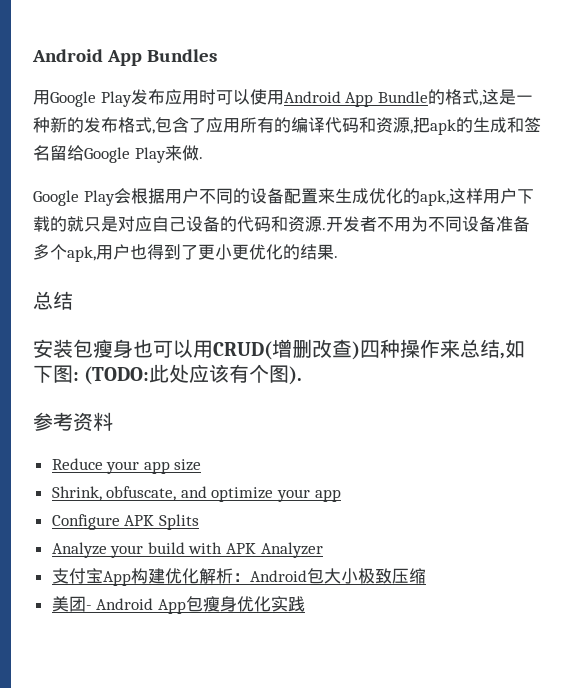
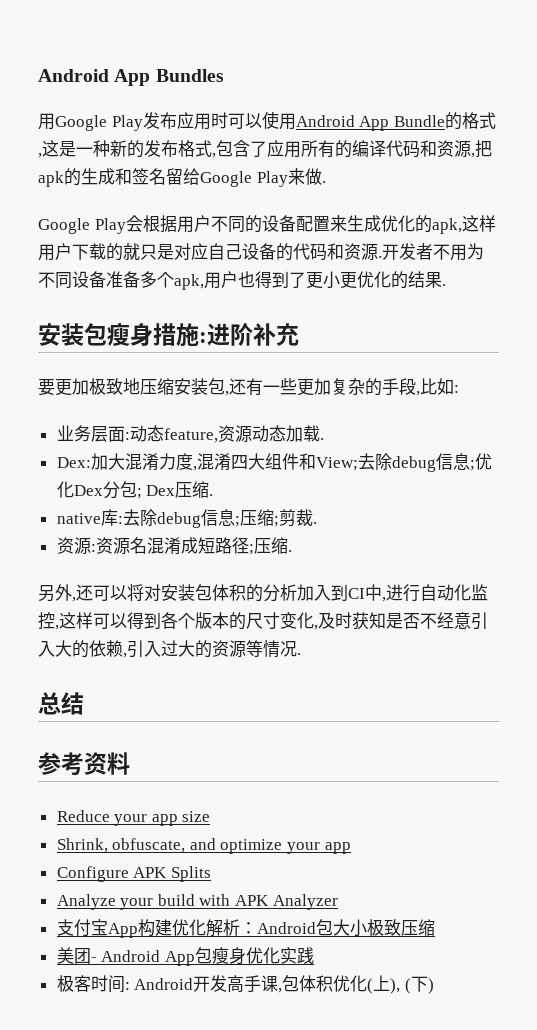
  开发者不用为不同设备准备多个apk,用户也得到了更小更优化的结果.
- 总结
- 安装包瘦身也可以用CRUD(增删改查)四种操作来总结,如下图: (TODO:此处应该有个图).
+ 安装包瘦身措施:进阶补充
+ 要更加极致地压缩安装包,还有一些更加复杂的手段,比如:
+ 业务层面:动态feature,资源动态加载.
+ Dex:加大混淆力度,混淆四大组件和View;去除debug信息;优化Dex分包; Dex压缩.
+ native库:去除debug信息;压缩;剪裁.
+ 资源:资源名混淆成短路径;压缩.
+ 另外,还可以将对安装包体积的分析加入到CI中,进行自动化监控,这样可以得到各个版本的尺寸变化,及时获知是否不经意引入大的依赖,引入过大的资源等情况.
+ 总结
+ 极客时间: Android开发高手课,包体积优化(上), (下)

